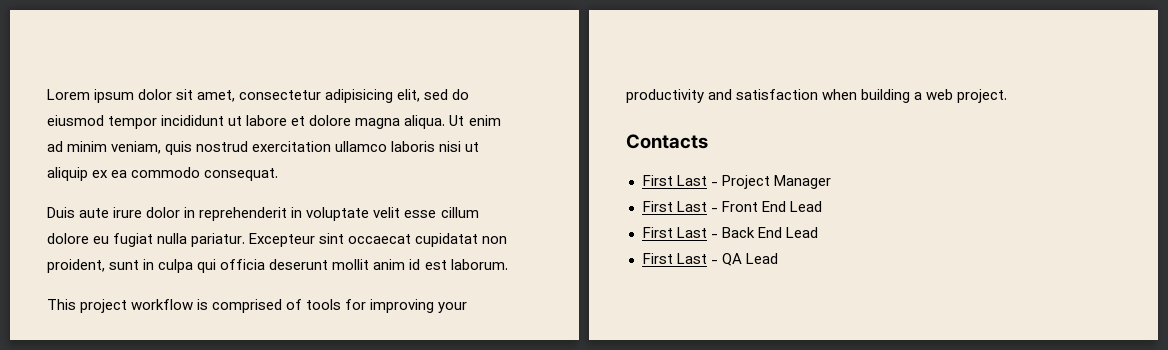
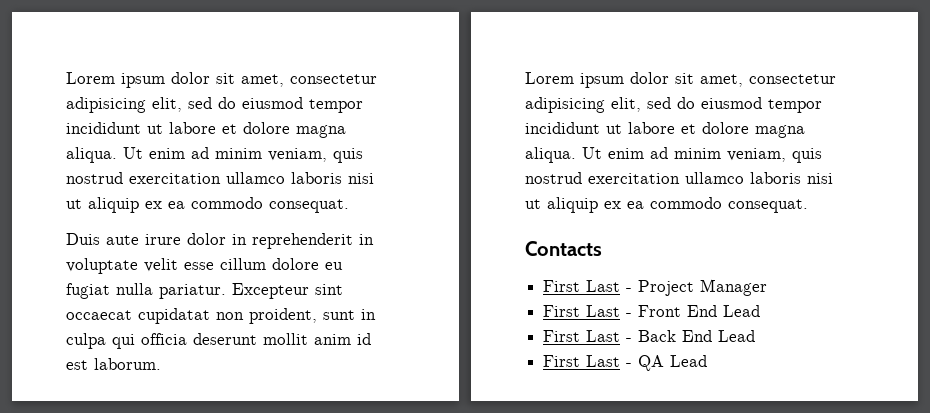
  Excepteur sint occaecat cupidatat non proident, sunt in culpa qui officia deserunt mollit anim id est laborum.
- This project workflow is comprised of tools for improving your productivity and satisfaction when building a web project.
+ Lorem ipsum dolor sit amet, consectetur adipisicing elit, sed do eiusmod tempor incididunt ut labore et dolore magna aliqua. Ut enim ad minim veniam, quis nostrud exercitation ullamco laboris nisi ut aliquip ex ea commodo consequat.

